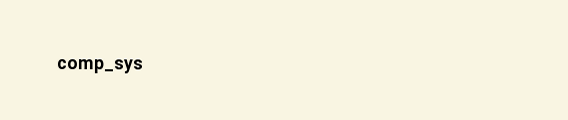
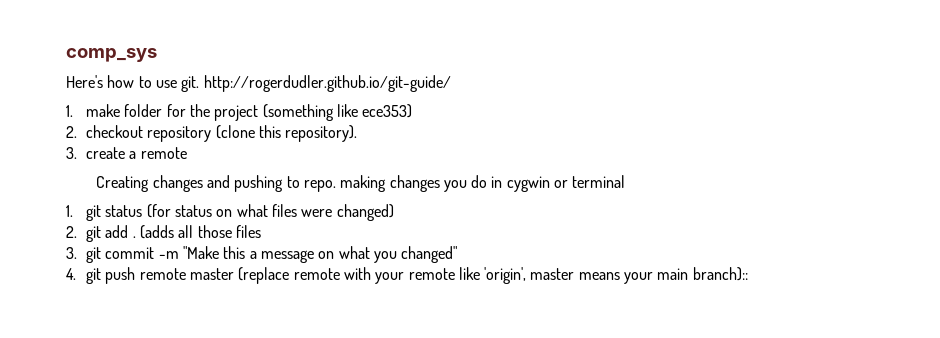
+ Here's how to use git. http://rogerdudler.github.io/git-guide/
+ 1. make folder for the project (something like ece353)
+ 2. checkout repository (clone this repository).
+ 3. create a remote
+ Creating changes and pushing to repo. making changes you do in cygwin or terminal
+ 1. git status (for status on what files were changed)
+ 2. git add . (adds all those files
+ 3. git commit -m "Make this a message on what you changed"
+ 4. git push remote master (replace remote with your remote like 'origin', master means your main branch)::

